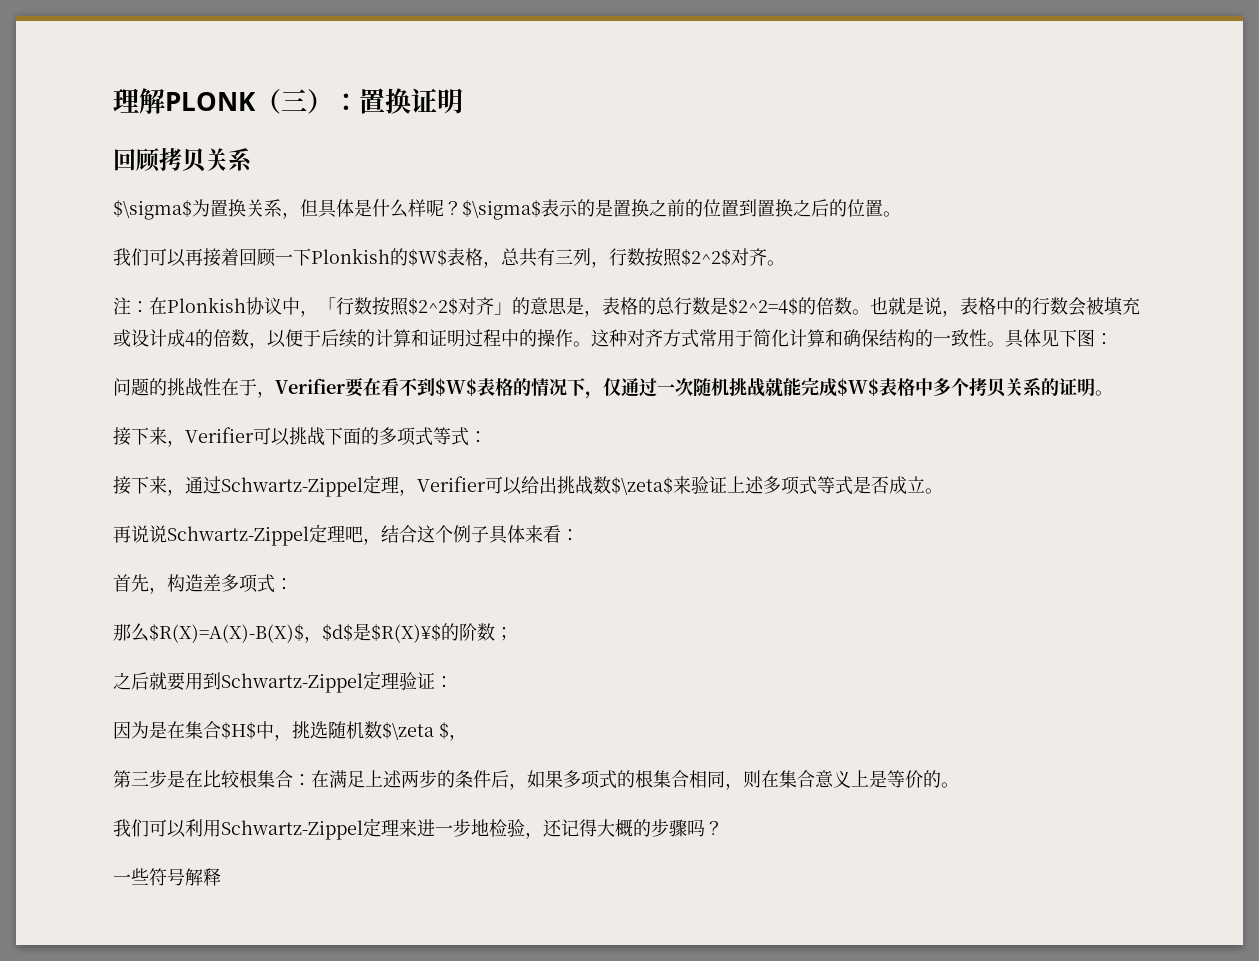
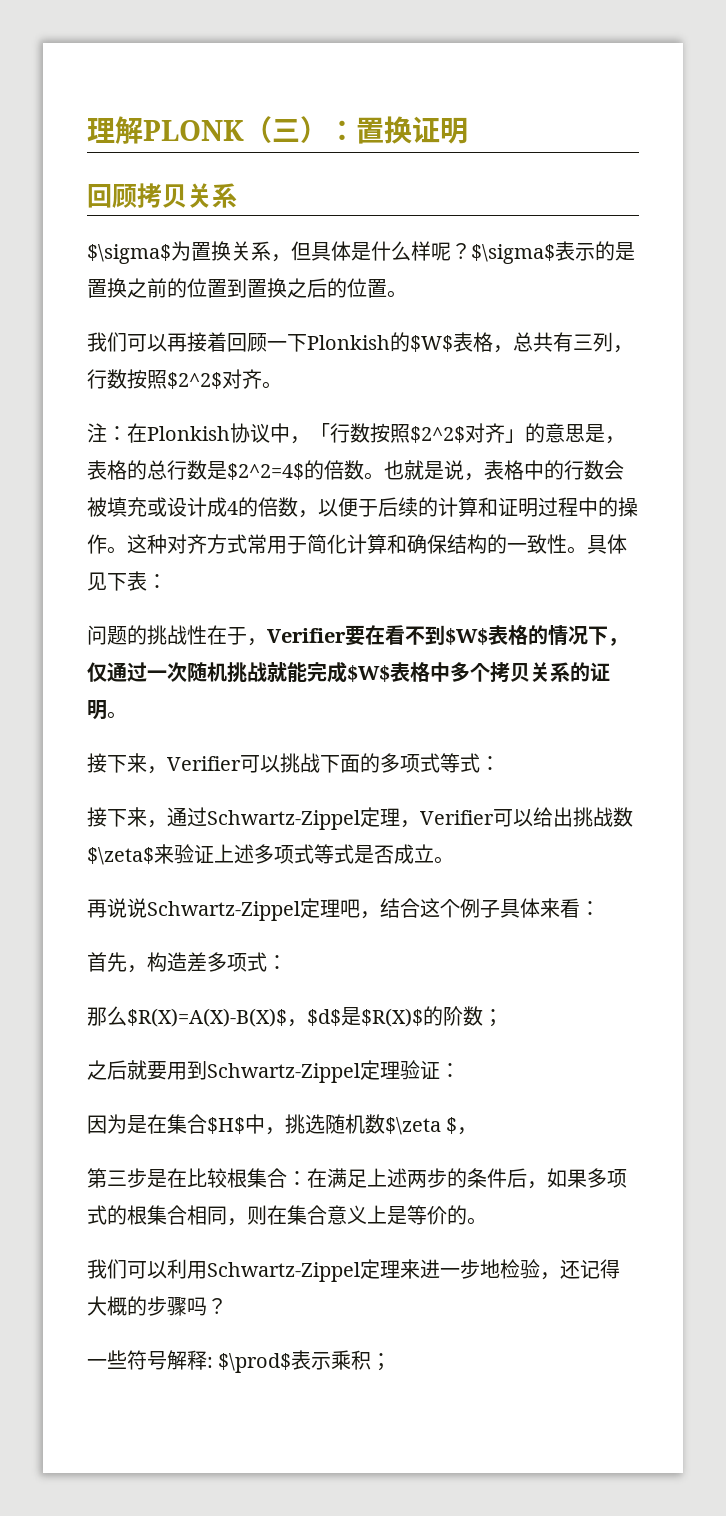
- 具体见下图：
+ 具体见下表：
- 那么$R(X)=A(X)-B(X)$，$d$是$R(X)¥$的阶数；
+ 那么$R(X)=A(X)-B(X)$，$d$是$R(X)$的阶数；
- 一些符号解释
+ 一些符号解释: $\prod$表示乘积；

